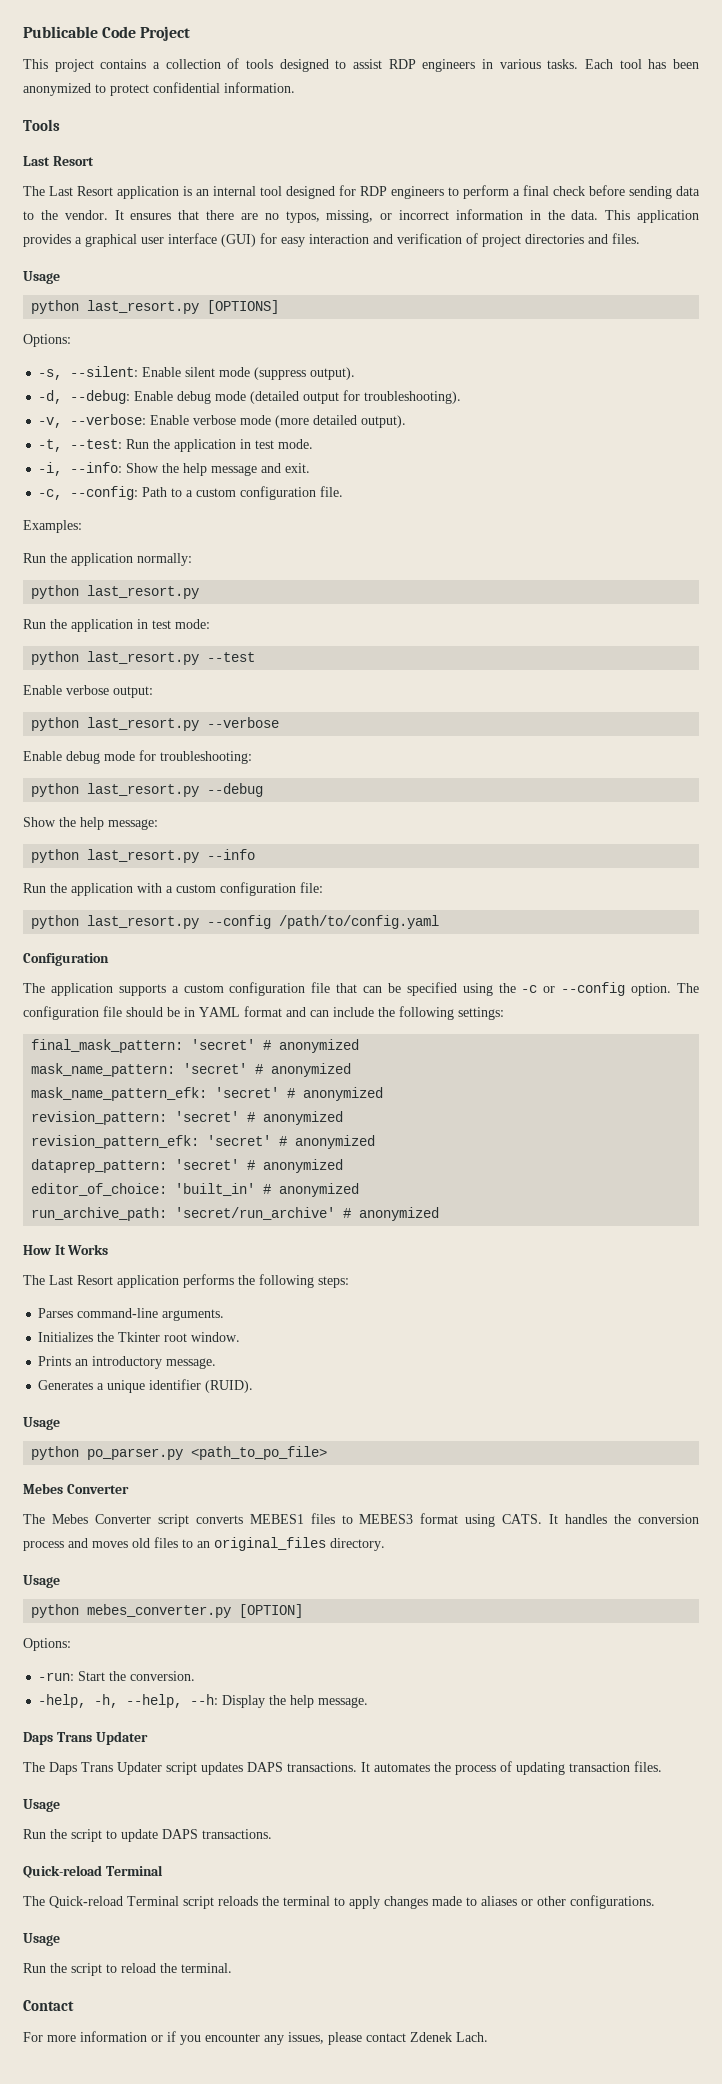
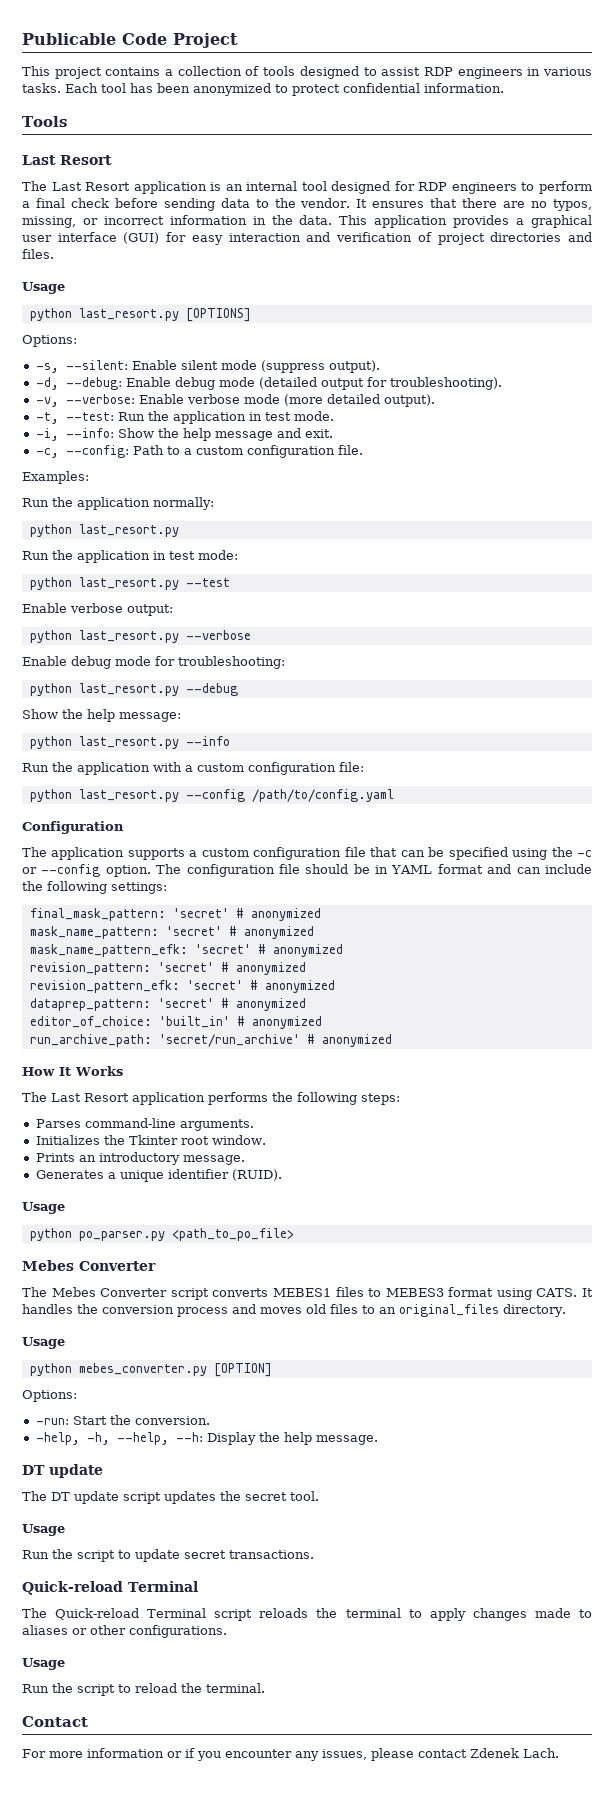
  -help, -h, --help, --h: Display the help message.
- Daps Trans Updater
- The Daps Trans Updater script updates DAPS transactions. It automates the process of updating transaction files.
+ DT update
+ The DT update script updates the secret tool.
- Run the script to update DAPS transactions.
+ Run the script to update secret transactions.

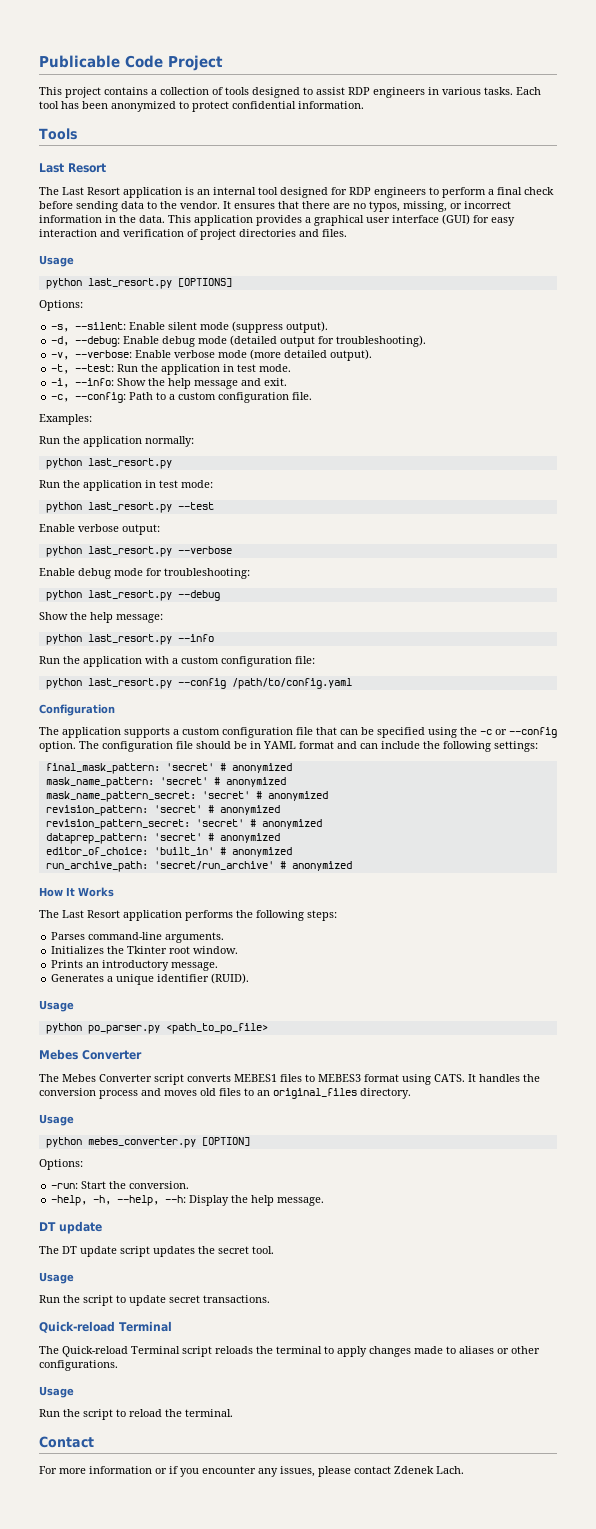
- mask_name_pattern_efk: 'secret' # anonymized
+ mask_name_pattern_secret: 'secret' # anonymized
- revision_pattern_efk: 'secret' # anonymized
+ revision_pattern_secret: 'secret' # anonymized

